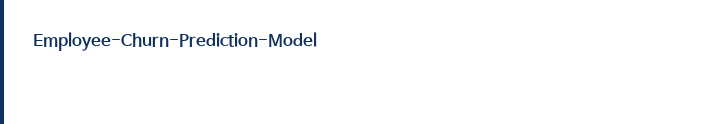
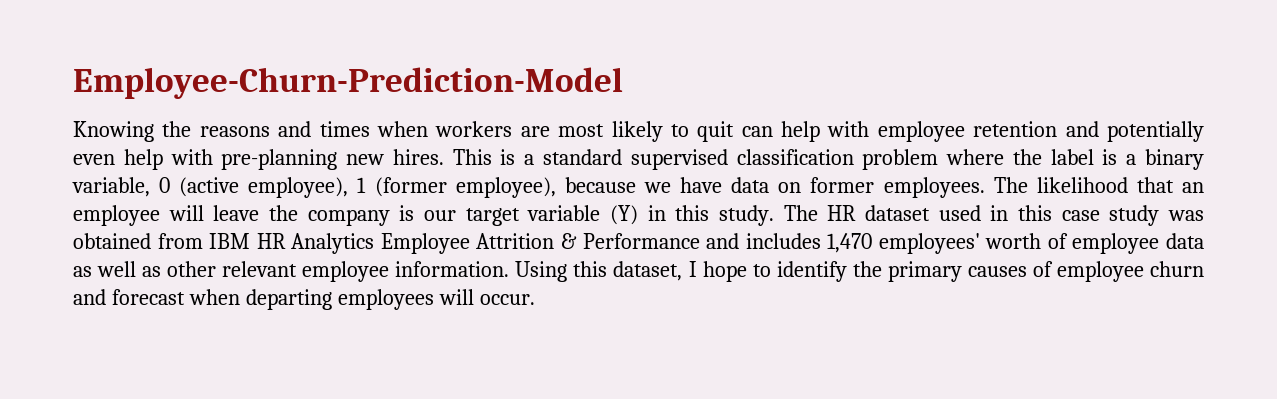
+ Knowing the reasons and times when workers are most likely to quit can help with employee retention and potentially even help with pre-planning new hires. This is a standard supervised classification problem where the label is a binary variable, 0 (active employee), 1 (former employee), because we have data on former employees. The likelihood that an employee will leave the company is our target variable (Y) in this study. The HR dataset used in this case study was obtained from IBM HR Analytics Employee Attrition & Performance and includes 1,470 employees' worth of employee data as well as other relevant employee information. Using this dataset, I hope to identify the primary causes of employee churn and forecast when departing employees will occur.

